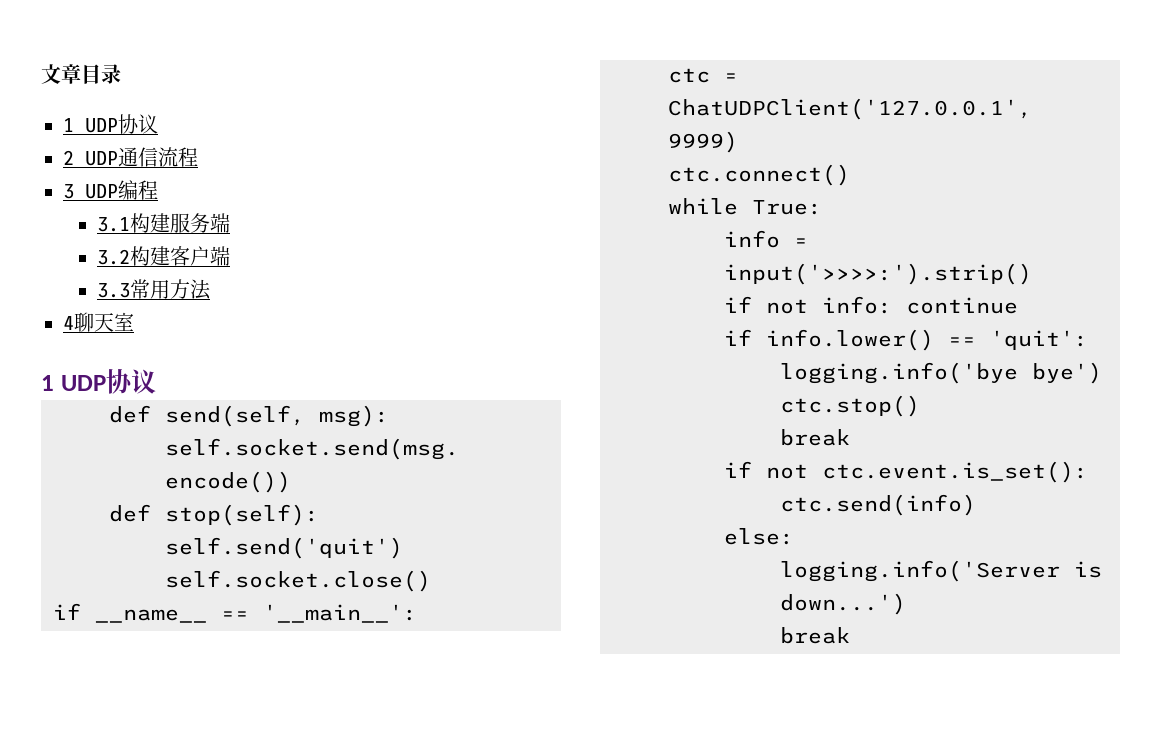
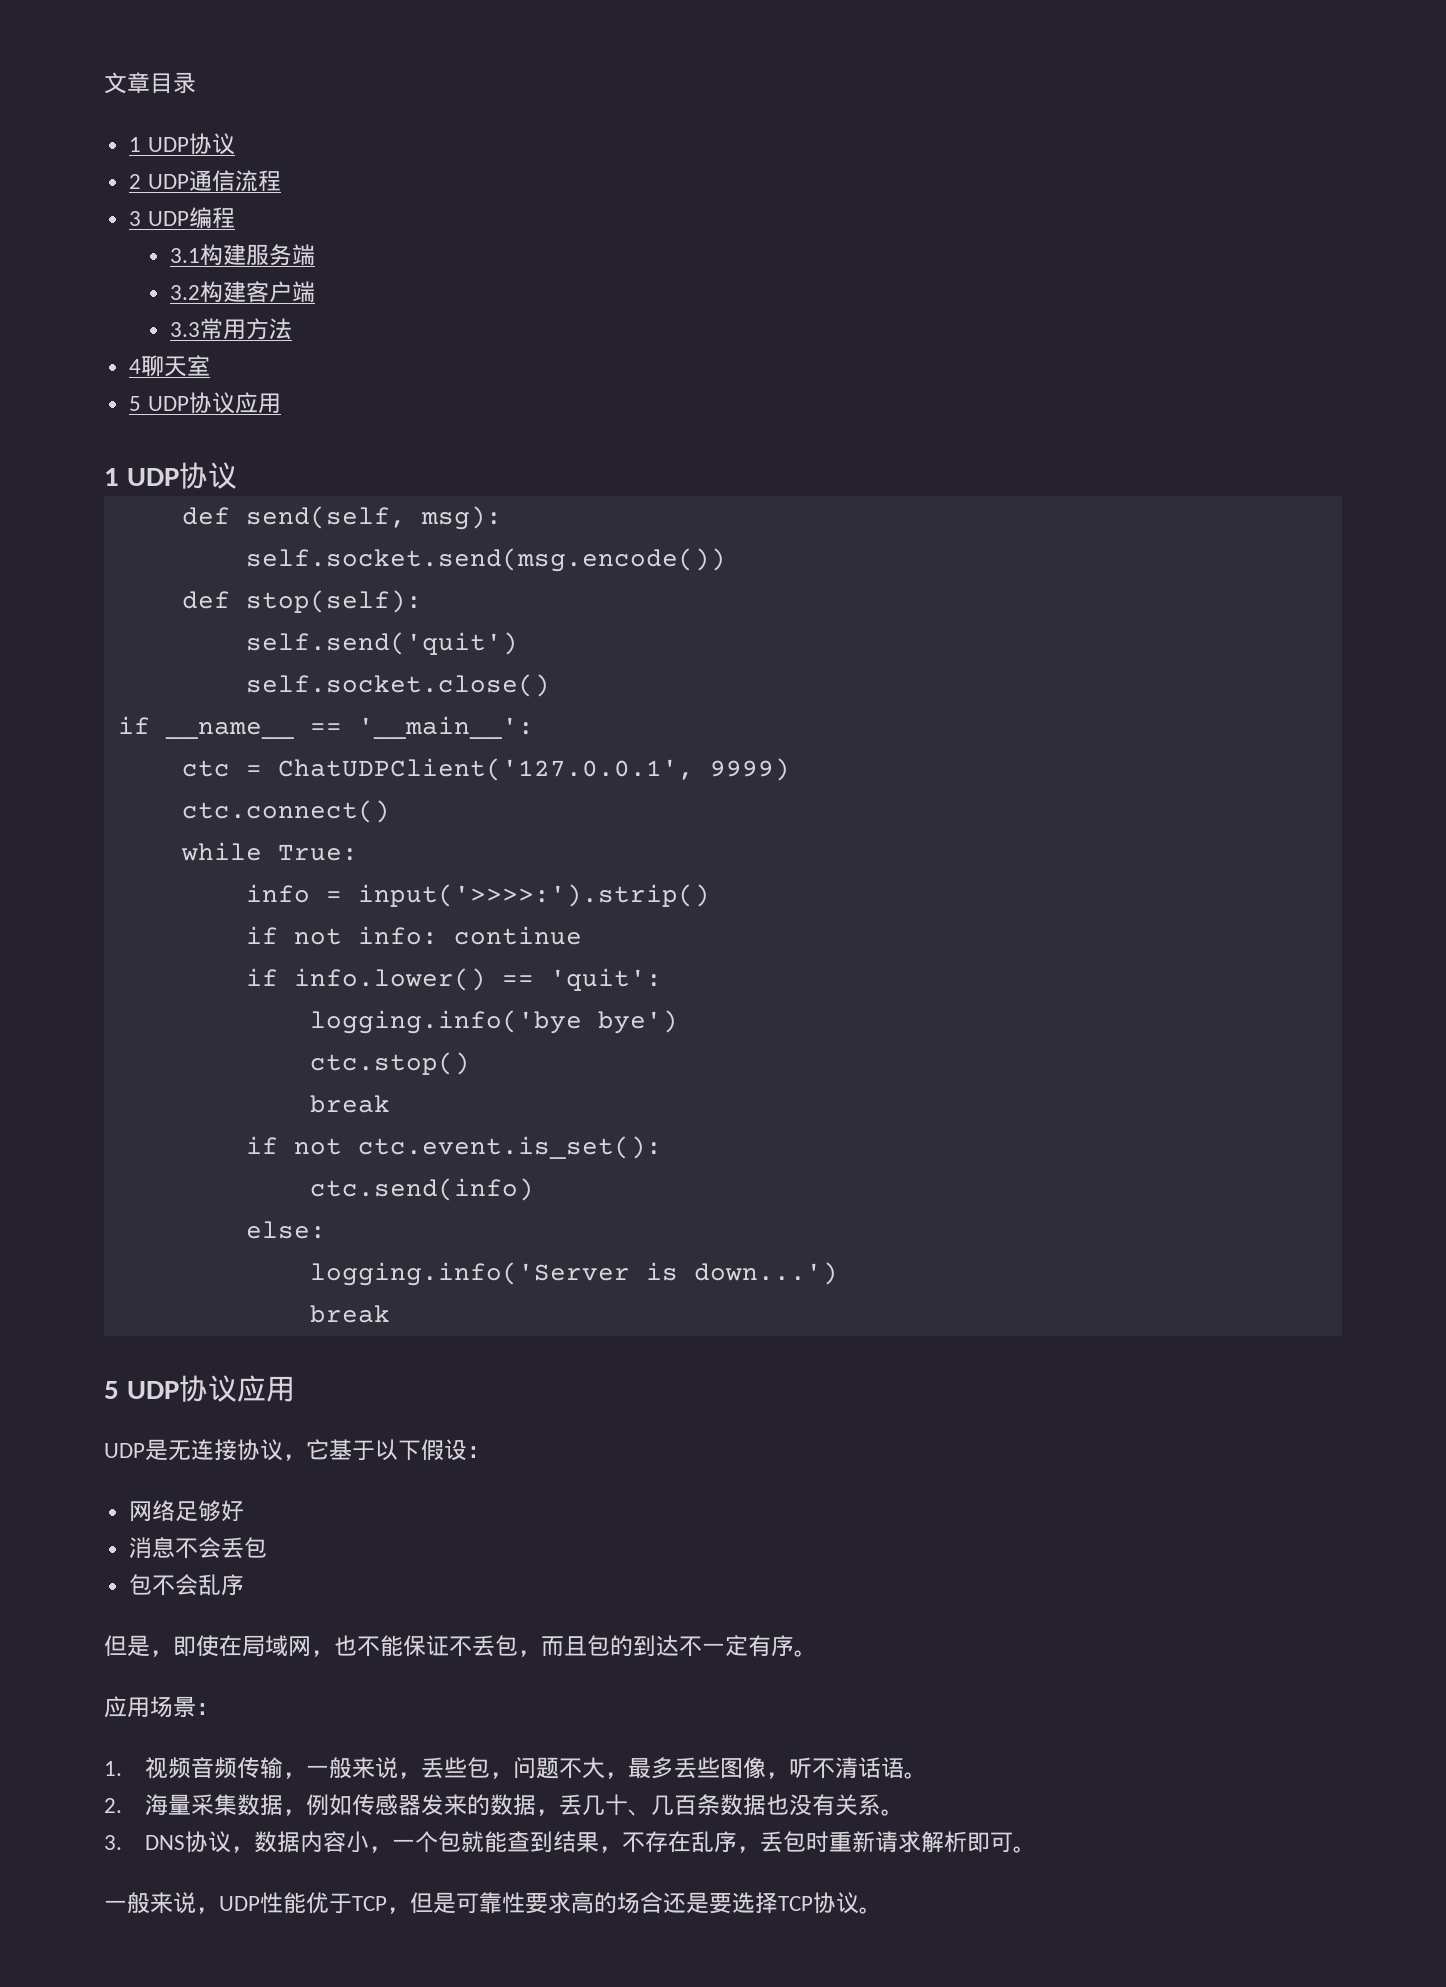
  4聊天室
+ 5 UDP协议应用
  logging.info('Server is down...')
  break
+ 5 UDP协议应用
+ UDP是无连接协议，它基于以下假设：
+ 网络足够好
+ 消息不会丢包
+ 包不会乱序
+ 但是，即使在局域网，也不能保证不丢包，而且包的到达不一定有序。
+ 应用场景：
+ 1.视频音频传输，一般来说，丢些包，问题不大，最多丢些图像，听不清话语。
+ 2.海量采集数据，例如传感器发来的数据，丢几十、几百条数据也没有关系。
+ 3. DNS协议，数据内容小，一个包就能查到结果，不存在乱序，丢包时重新请求解析即可。
+ 一般来说，UDP性能优于TCP，但是可靠性要求高的场合还是要选择TCP协议。

